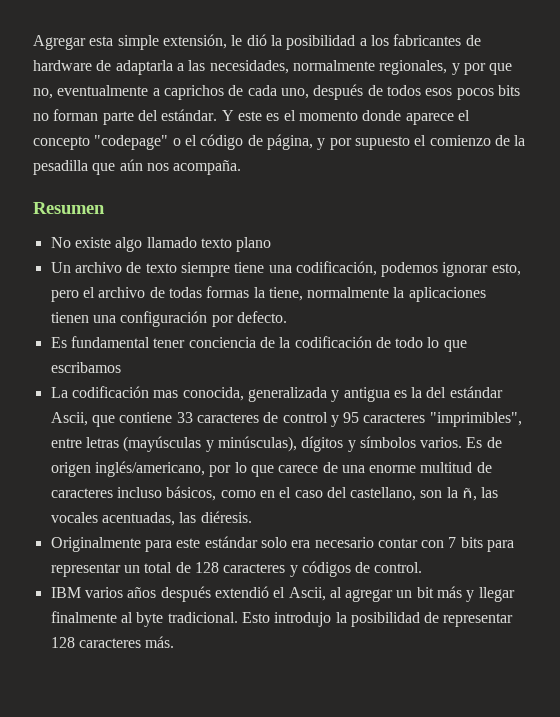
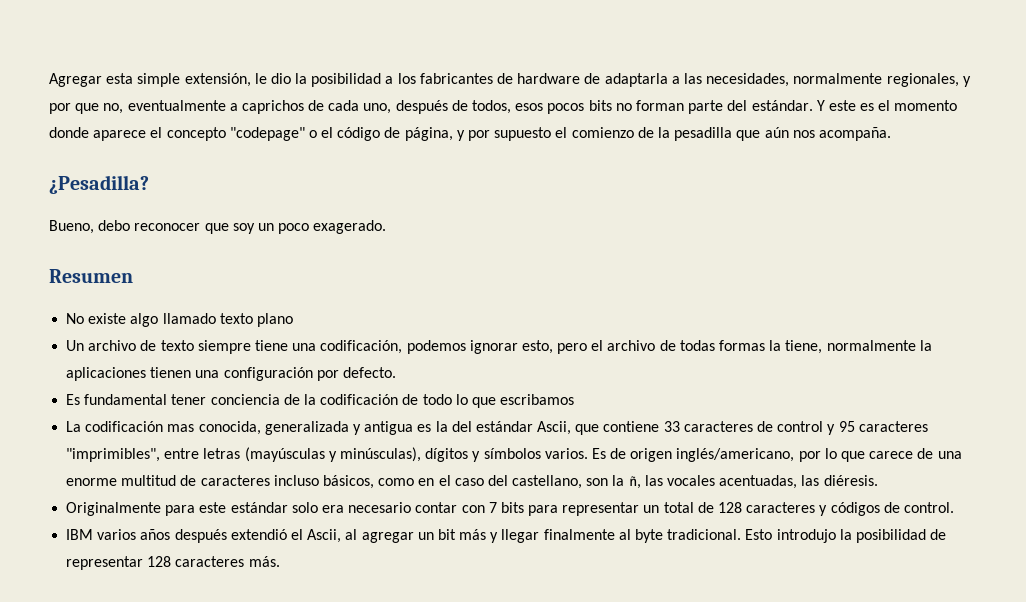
- Agregar esta simple extensión, le dió la posibilidad a los fabricantes de hardware de adaptarla a las necesidades, normalmente regionales, y por que no, eventualmente a caprichos de cada uno, después de todos esos pocos bits no forman parte del estándar.
+ Agregar esta simple extensión, le dio la posibilidad a los fabricantes de hardware de adaptarla a las necesidades, normalmente regionales, y por que no, eventualmente a caprichos de cada uno, después de todos, esos pocos bits no forman parte del estándar.
+ ¿Pesadilla?
+ Bueno, debo reconocer que soy un poco exagerado.

